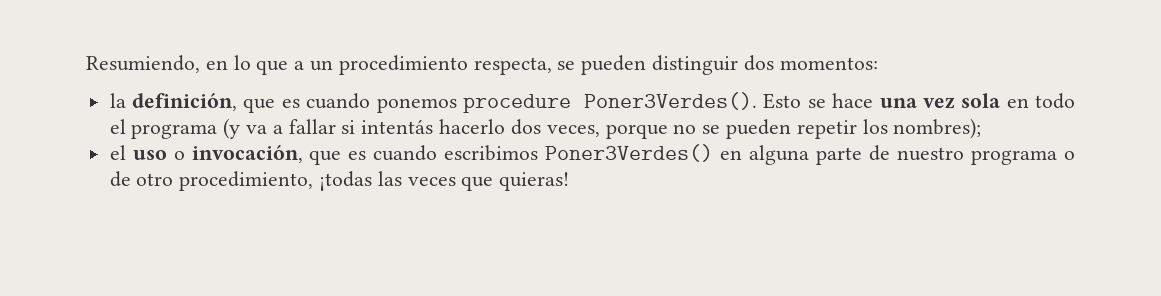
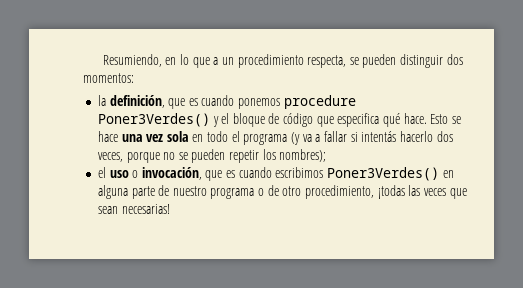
- la definición, que es cuando ponemos procedure Poner3Verdes().
+ la definición, que es cuando ponemos procedure Poner3Verdes() y el bloque de código que especifica qué hace.
- el uso o invocación, que es cuando escribimos Poner3Verdes() en alguna parte de nuestro programa o de otro procedimiento, ¡todas las veces que quieras!
+ el uso o invocación, que es cuando escribimos Poner3Verdes() en alguna parte de nuestro programa o de otro procedimiento, ¡todas las veces que sean necesarias!

